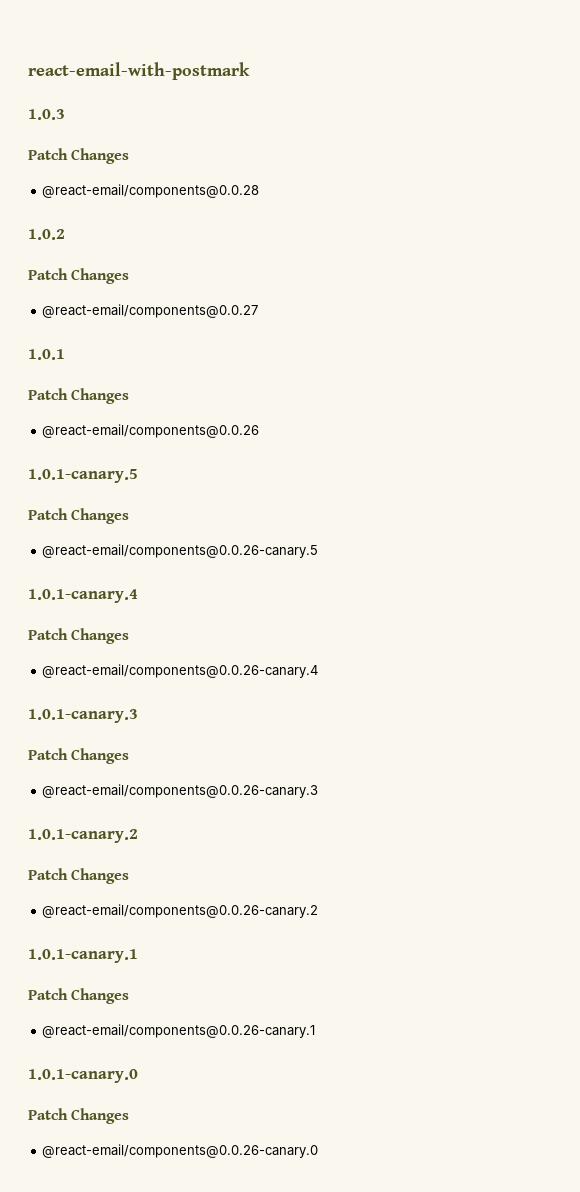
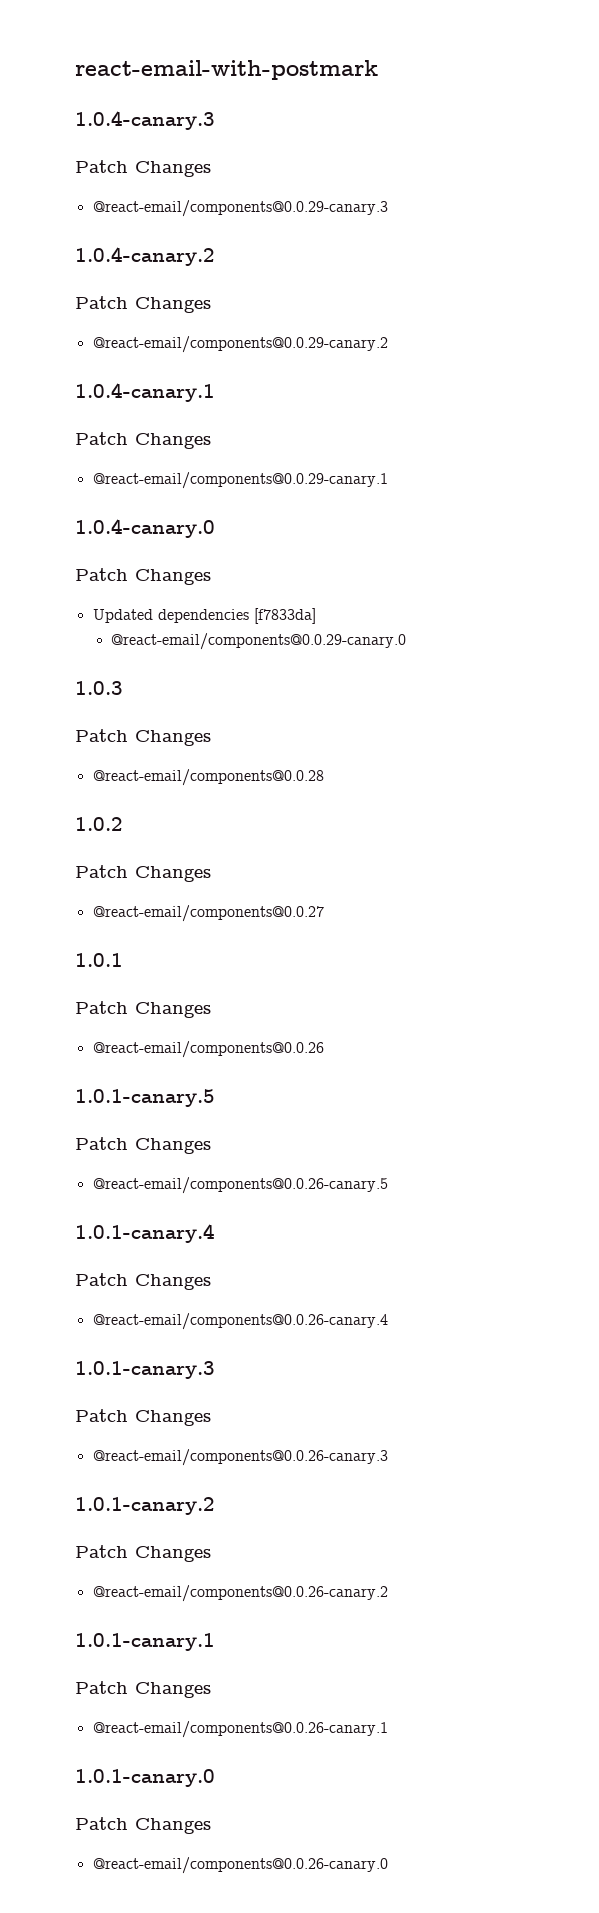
+ 1.0.4-canary.3
+ Patch Changes
+ @react-email/components@0.0.29-canary.3
+ 1.0.4-canary.2
+ Patch Changes
+ @react-email/components@0.0.29-canary.2
+ 1.0.4-canary.1
+ Patch Changes
+ @react-email/components@0.0.29-canary.1
+ 1.0.4-canary.0
+ Patch Changes
+ Updated dependencies [f7833da]
+ @react-email/components@0.0.29-canary.0

